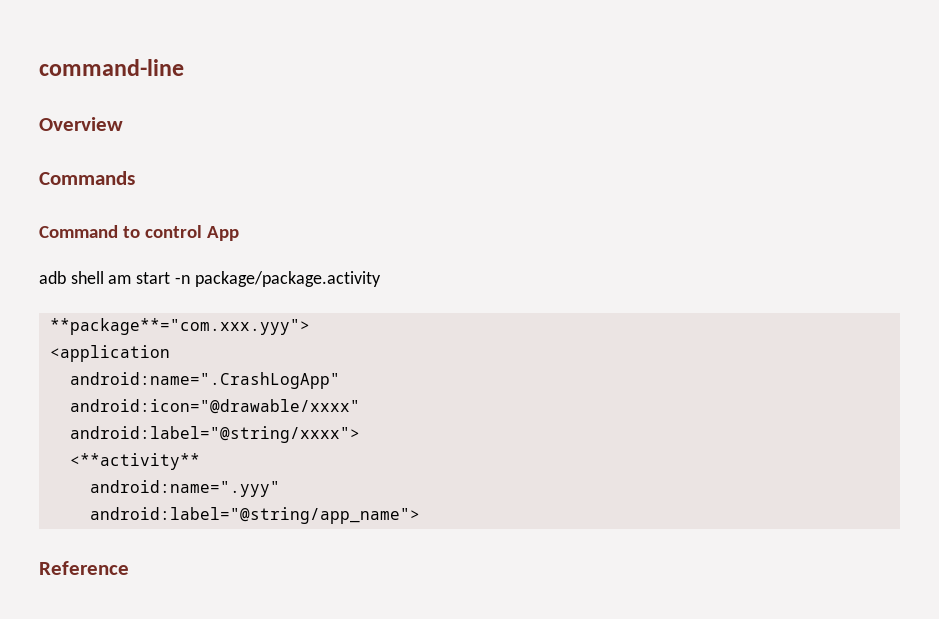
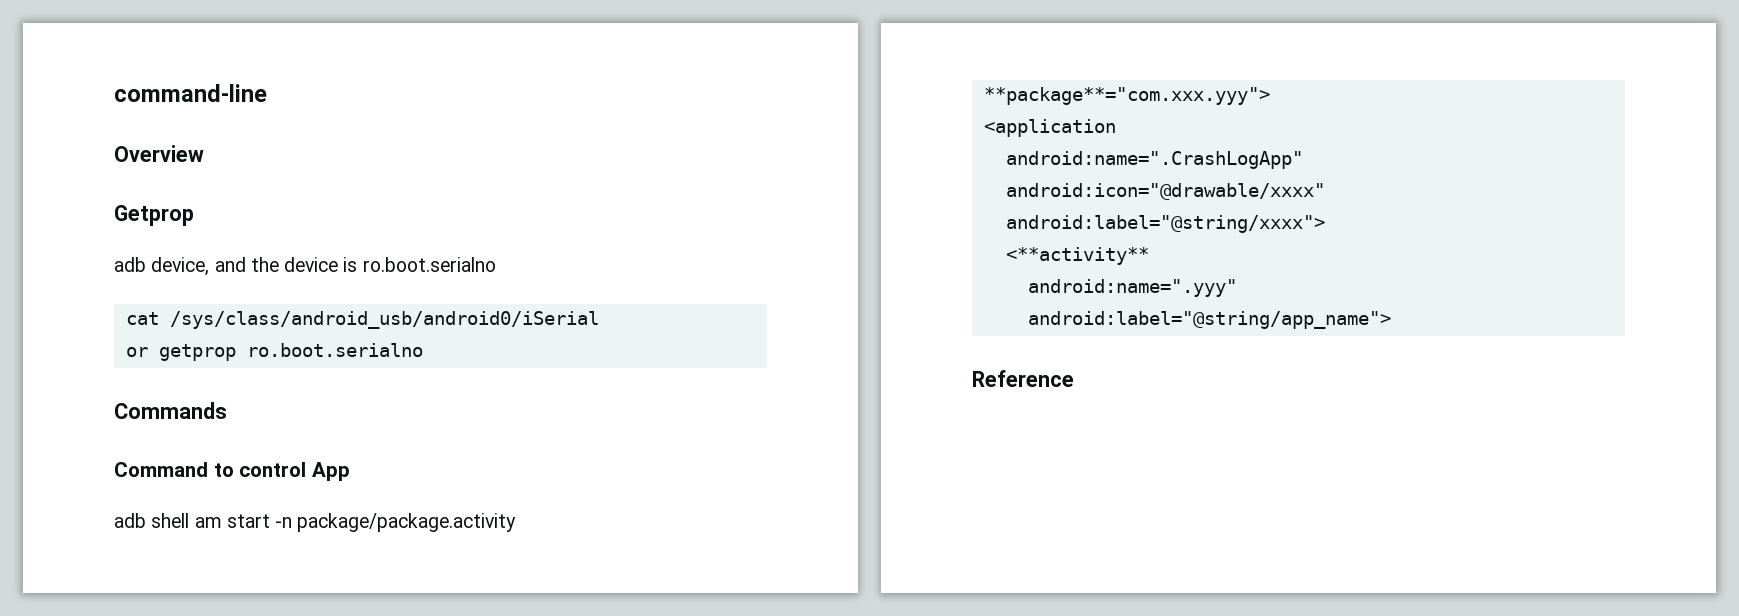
+ Getprop
+ adb device, and the device is ro.boot.serialno
+ cat /sys/class/android_usb/android0/iSerial
+ or getprop ro.boot.serialno

